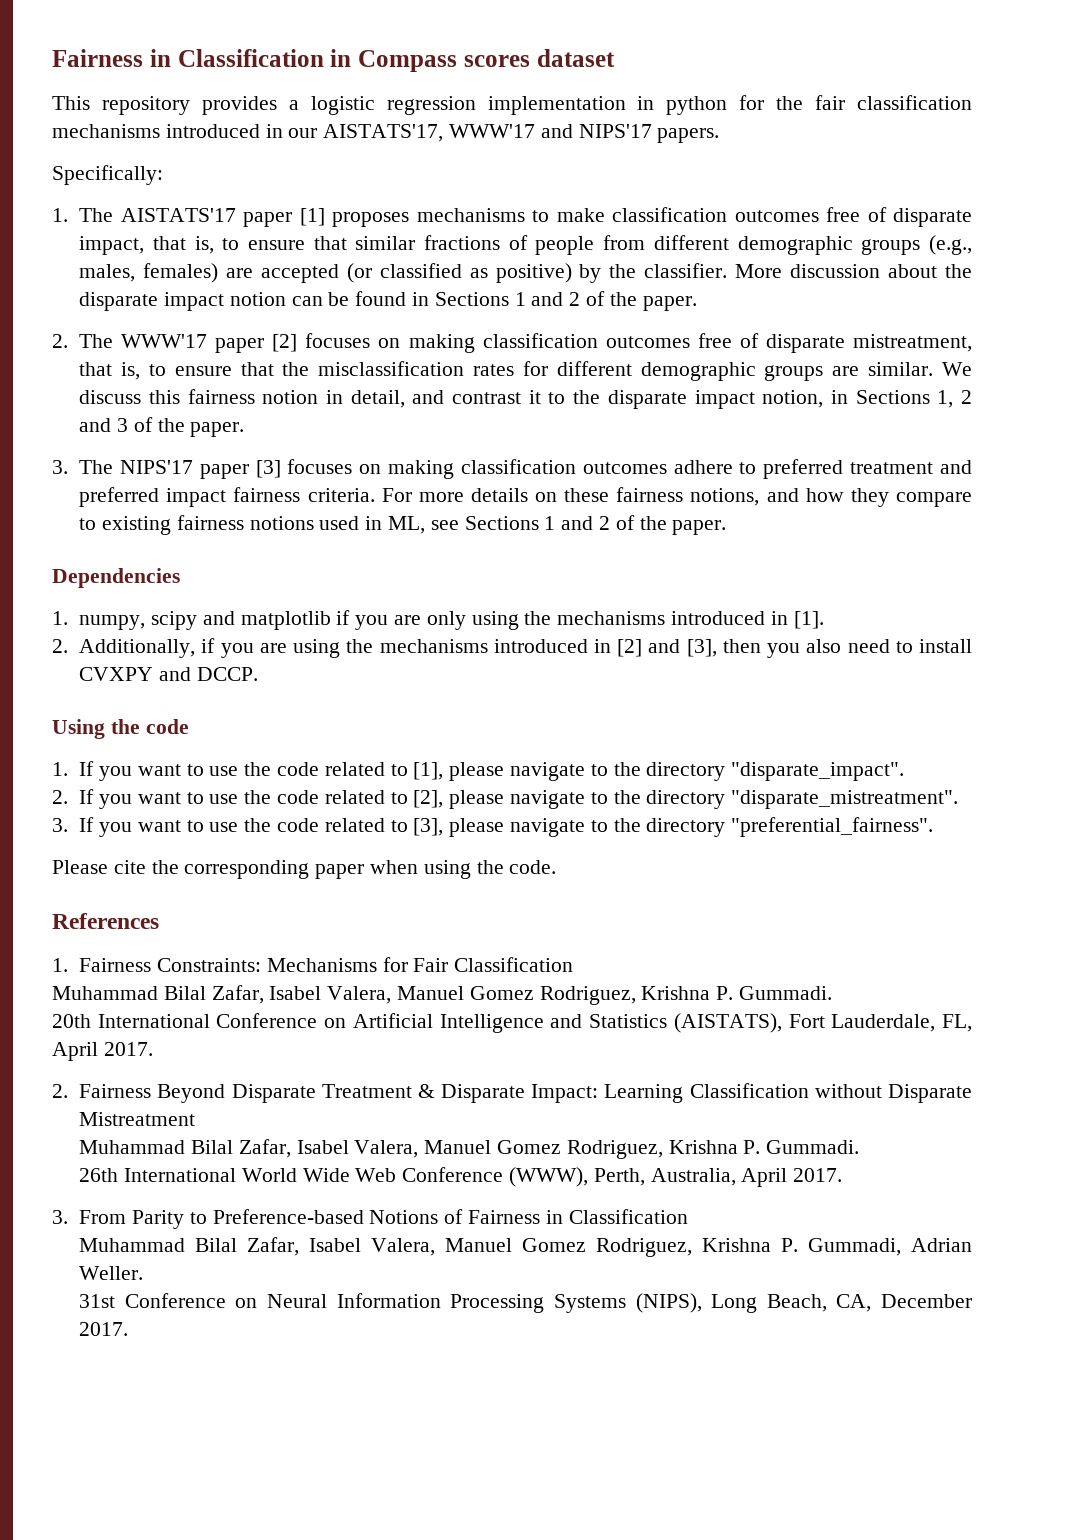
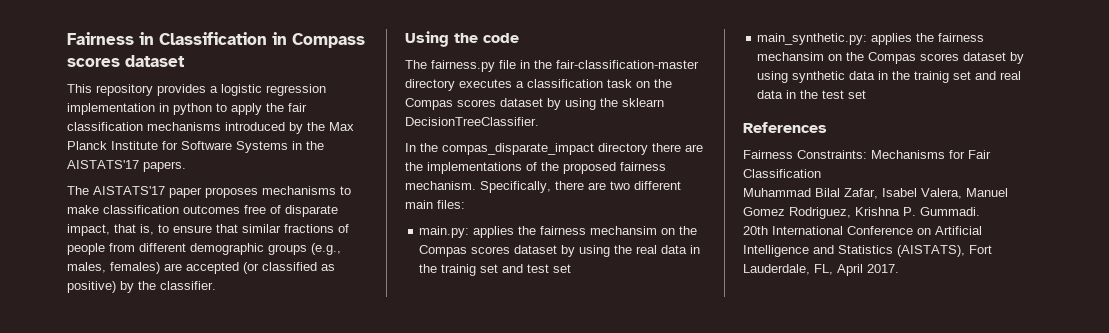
- This repository provides a logistic regression implementation in python for the fair classification mechanisms introduced in our AISTATS'17, WWW'17 and NIPS'17 papers.
+ This repository provides a logistic regression implementation in python to apply the fair classification mechanisms introduced by the Max Planck Institute for Software Systems in the AISTATS'17 papers.
- Specifically:
- 1. The AISTATS'17 paper [1] proposes mechanisms to make classification outcomes free of disparate impact, that is, to ensure that similar fractions of people from different demographic groups (e.g., males, females) are accepted (or classified as positive) by the classifier. More discussion about the disparate impact notion can be found in Sections 1 and 2 of the paper.
- 2. The WWW'17 paper [2] focuses on making classification outcomes free of disparate mistreatment, that is, to ensure that the misclassification rates for different demographic groups are similar. We discuss this fairness notion in detail, and contrast it to the disparate impact notion, in Sections 1, 2 and 3 of the paper.
- 3. The NIPS'17 paper [3] focuses on making classification outcomes adhere to preferred treatment and preferred impact fairness criteria. For more details on these fairness notions, and how they compare to existing fairness notions used in ML, see Sections 1 and 2 of the paper.
- Dependencies
- 1. numpy, scipy and matplotlib if you are only using the mechanisms introduced in [1].
- 2. Additionally, if you are using the mechanisms introduced in [2] and [3], then you also need to install CVXPY and DCCP.
+ The AISTATS'17 paper proposes mechanisms to make classification outcomes free of disparate impact, that is, to ensure that similar fractions of people from different demographic groups (e.g., males, females) are accepted (or classified as positive) by the classifier.
  Using the code
- 1. If you want to use the code related to [1], please navigate to the directory "disparate_impact".
- 2. If you want to use the code related to [2], please navigate to the directory "disparate_mistreatment".
- 3. If you want to use the code related to [3], please navigate to the directory "preferential_fairness".
- Please cite the corresponding paper when using the code.
+ The fairness.py file in the fair-classification-master directory executes a classification task on the Compas scores dataset by using the sklearn DecisionTreeClassifier.
+ In the compas_disparate_impact directory there are the implementations of the proposed fairness mechanism. Specifically, there are two different main files:
+ main.py: applies the fairness mechansim on the Compas scores dataset by using the real data in the trainig set and test set
+ main_synthetic.py: applies the fairness mechansim on the Compas scores dataset by using synthetic data in the trainig set and real data in the test set
- 1. Fairness Constraints: Mechanisms for Fair Classification
+ Fairness Constraints: Mechanisms for Fair Classification
- 2. Fairness Beyond Disparate Treatment & Disparate Impact: Learning Classification without Disparate Mistreatment
- Muhammad Bilal Zafar, Isabel Valera, Manuel Gomez Rodriguez, Krishna P. Gummadi.
- 26th International World Wide Web Conference (WWW), Perth, Australia, April 2017.
- 3. From Parity to Preference-based Notions of Fairness in Classification
- Muhammad Bilal Zafar, Isabel Valera, Manuel Gomez Rodriguez, Krishna P. Gummadi, Adrian Weller.
- 31st Conference on Neural Information Processing Systems (NIPS), Long Beach, CA, December 2017.

